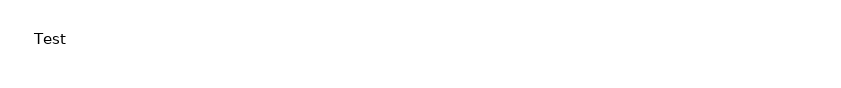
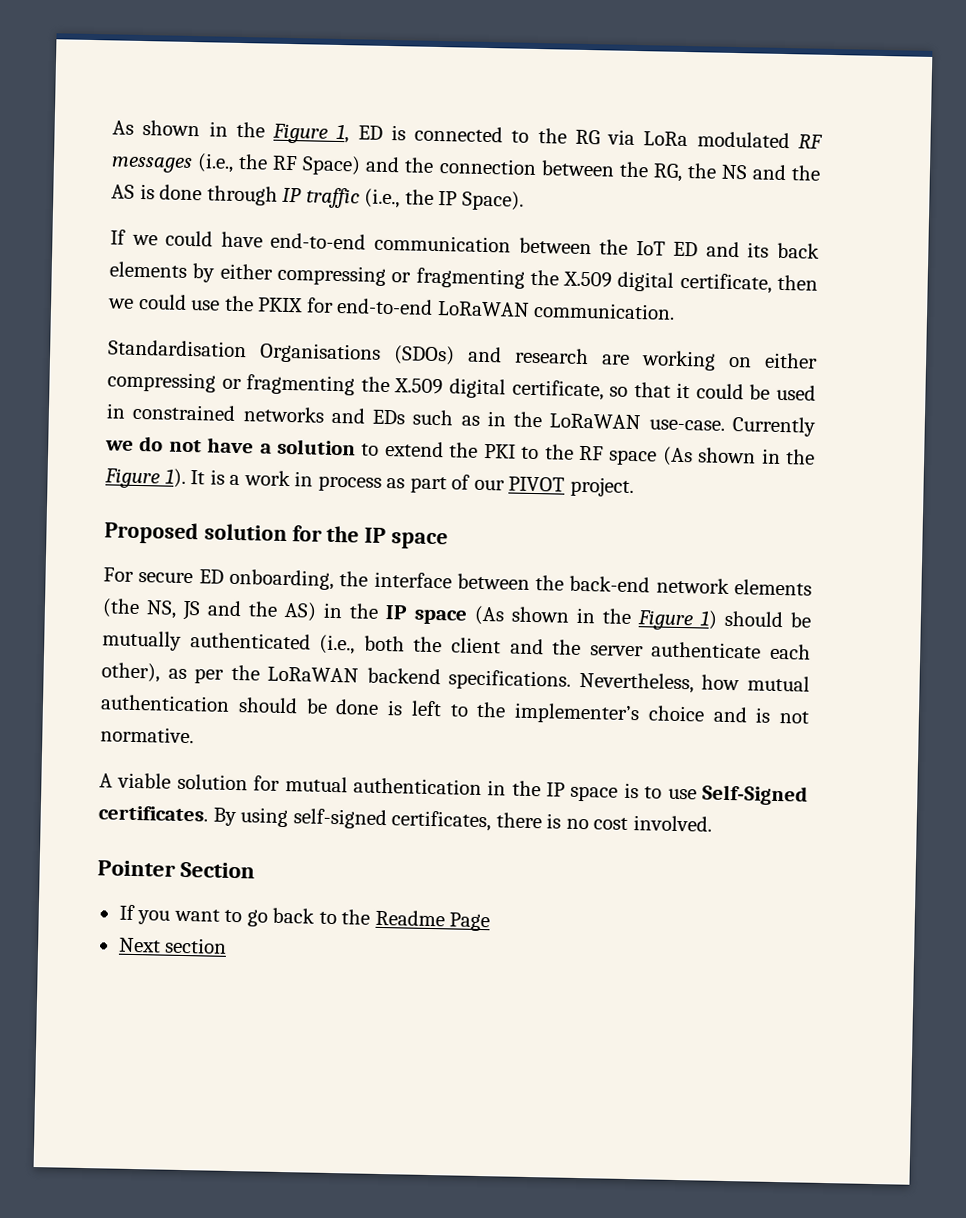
- Test
+ As shown in the Figure 1, ED is connected to the RG via LoRa modulated RF messages (i.e., the RF Space) and the connection between the RG, the NS and the AS is done through IP traffic (i.e., the IP Space).
+ If we could have end-to-end communication between the IoT ED and its back elements by either compressing or fragmenting the X.509 digital certificate, then we could use the PKIX for end-to-end LoRaWAN communication.
+ Standardisation Organisations (SDOs) and research are working on either compressing or fragmenting the X.509 digital certificate, so that it could be used in constrained networks and EDs such as in the LoRaWAN use-case. Currently we do not have a solution to extend the PKI to the RF space (As shown in the Figure 1). It is a work in process as part of our PIVOT project.
+ Proposed solution for the IP space
+ For secure ED onboarding, the interface between the back-end network elements (the NS, JS and the AS) in the IP space (As shown in the Figure 1) should be mutually authenticated (i.e., both the client and the server authenticate each other), as per the LoRaWAN backend specifications. Nevertheless, how mutual authentication should be done is left to the implementer’s choice and is not normative.
+ A viable solution for mutual authentication in the IP space is to use Self-Signed certificates. By using self-signed certificates, there is no cost involved.
+ Pointer Section
+ If you want to go back to the Readme Page
+ Next section

